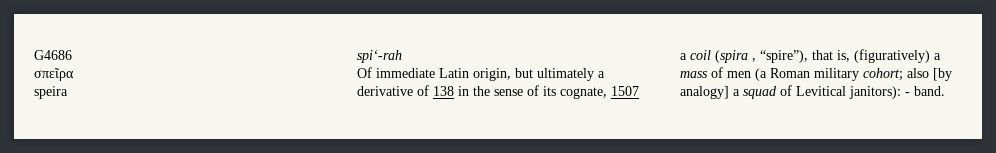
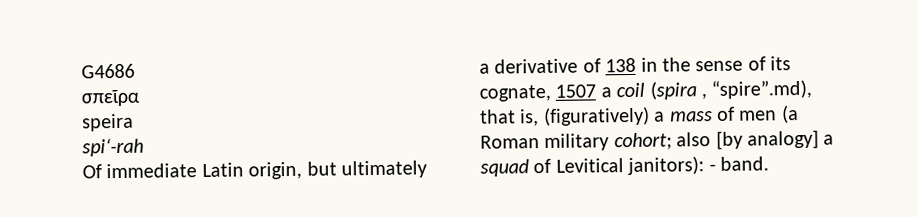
- Of immediate Latin origin, but ultimately a derivative of 138 in the sense of its cognate, 1507 a coil (spira , “spire”), that is, (figuratively) a mass of men (a Roman military cohort; also [by analogy] a squad of Levitical janitors): - band.
+ Of immediate Latin origin, but ultimately a derivative of 138 in the sense of its cognate, 1507 a coil (spira , “spire”.md), that is, (figuratively) a mass of men (a Roman military cohort; also [by analogy] a squad of Levitical janitors): - band.

